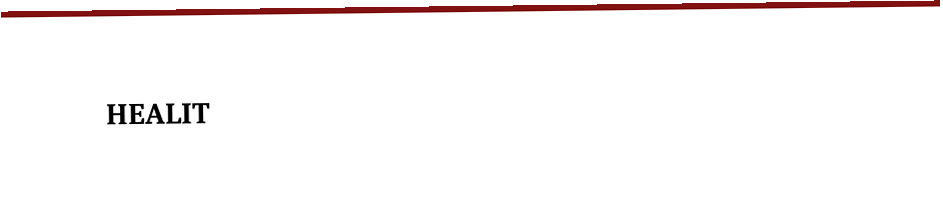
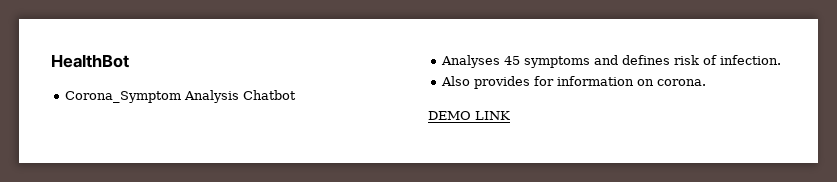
- HEALIT
+ HealthBot
+ Corona_Symptom Analysis Chatbot
+ Analyses 45 symptoms and defines risk of infection.
+ Also provides for information on corona.
+ DEMO LINK

